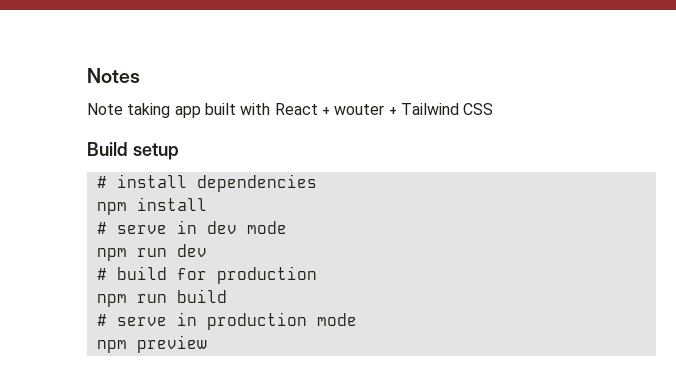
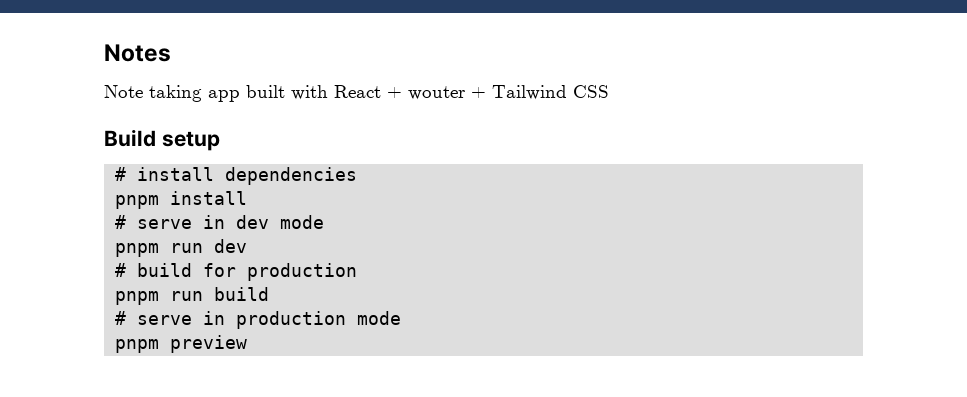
- npm install
+ pnpm install
- npm run dev
+ pnpm run dev
- npm run build
+ pnpm run build
- npm preview
+ pnpm preview

